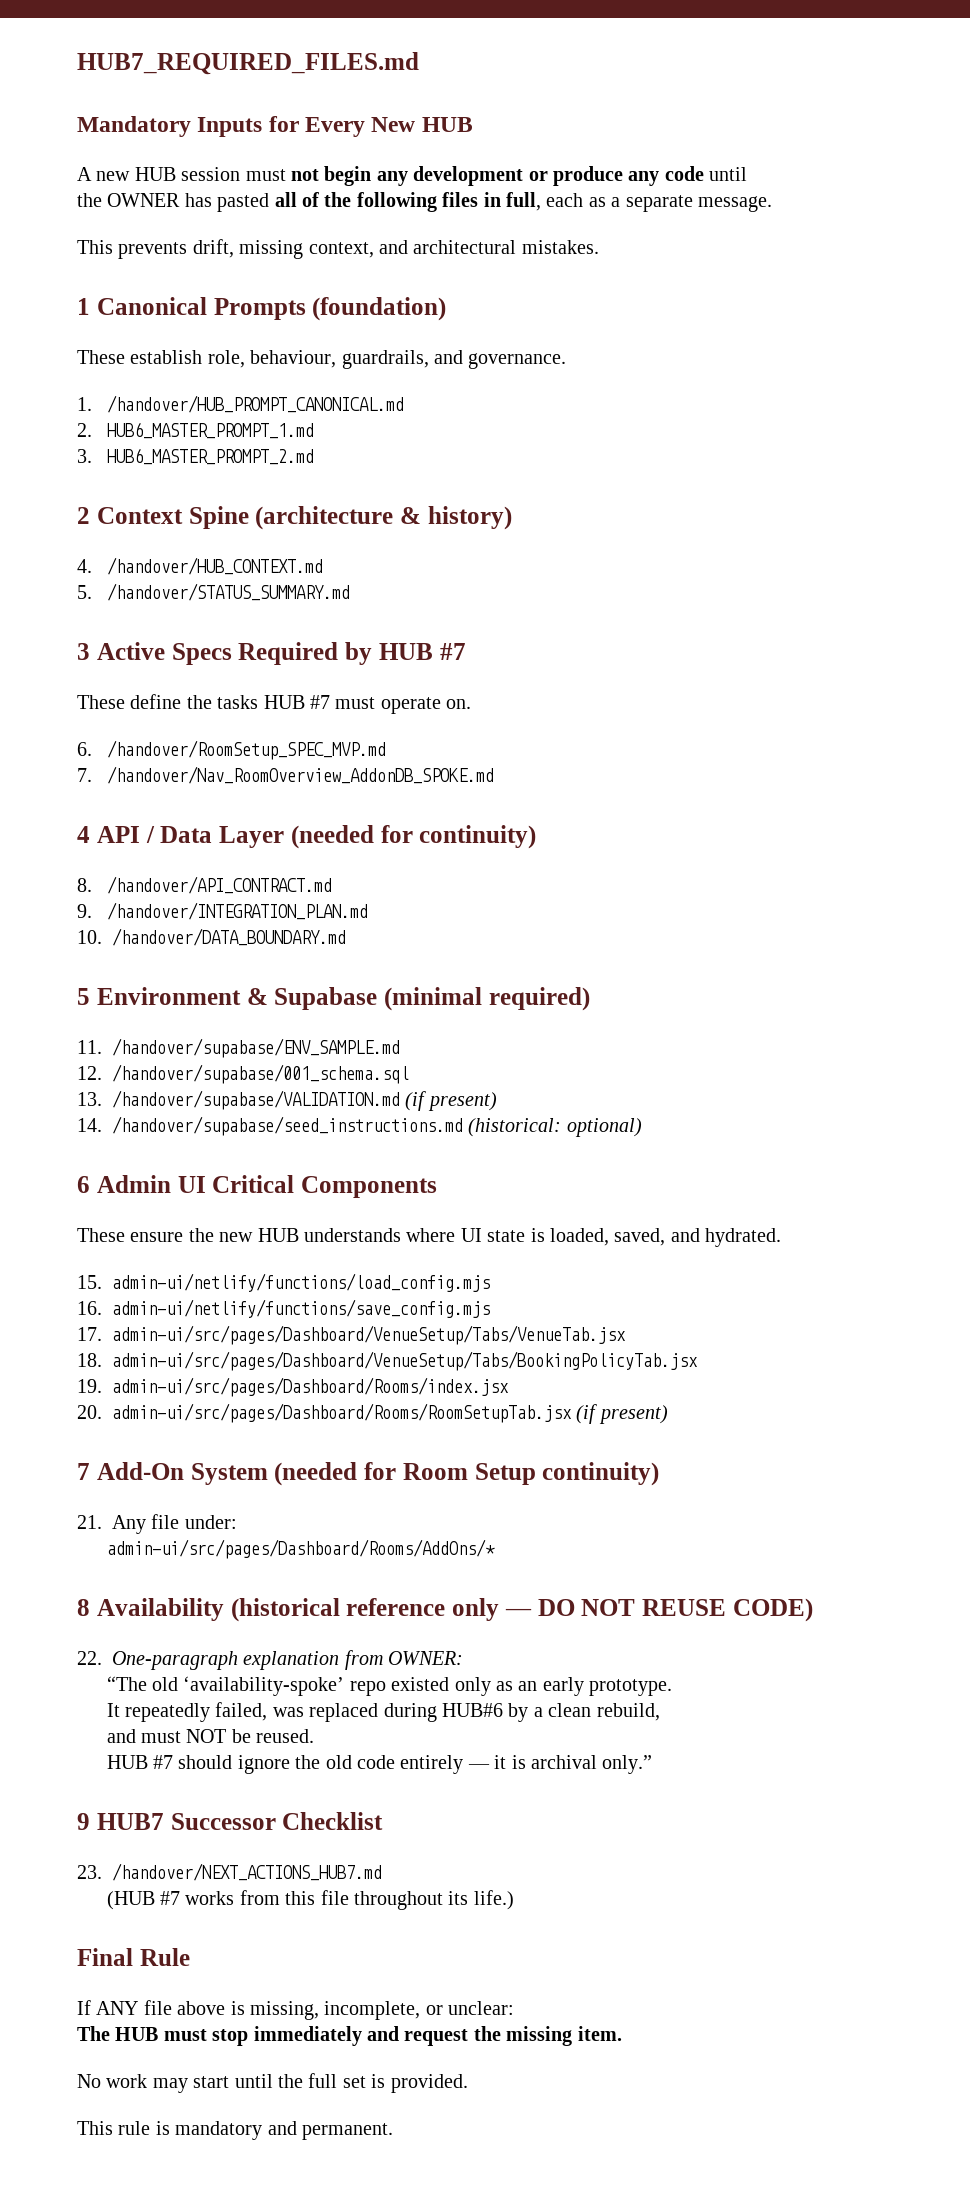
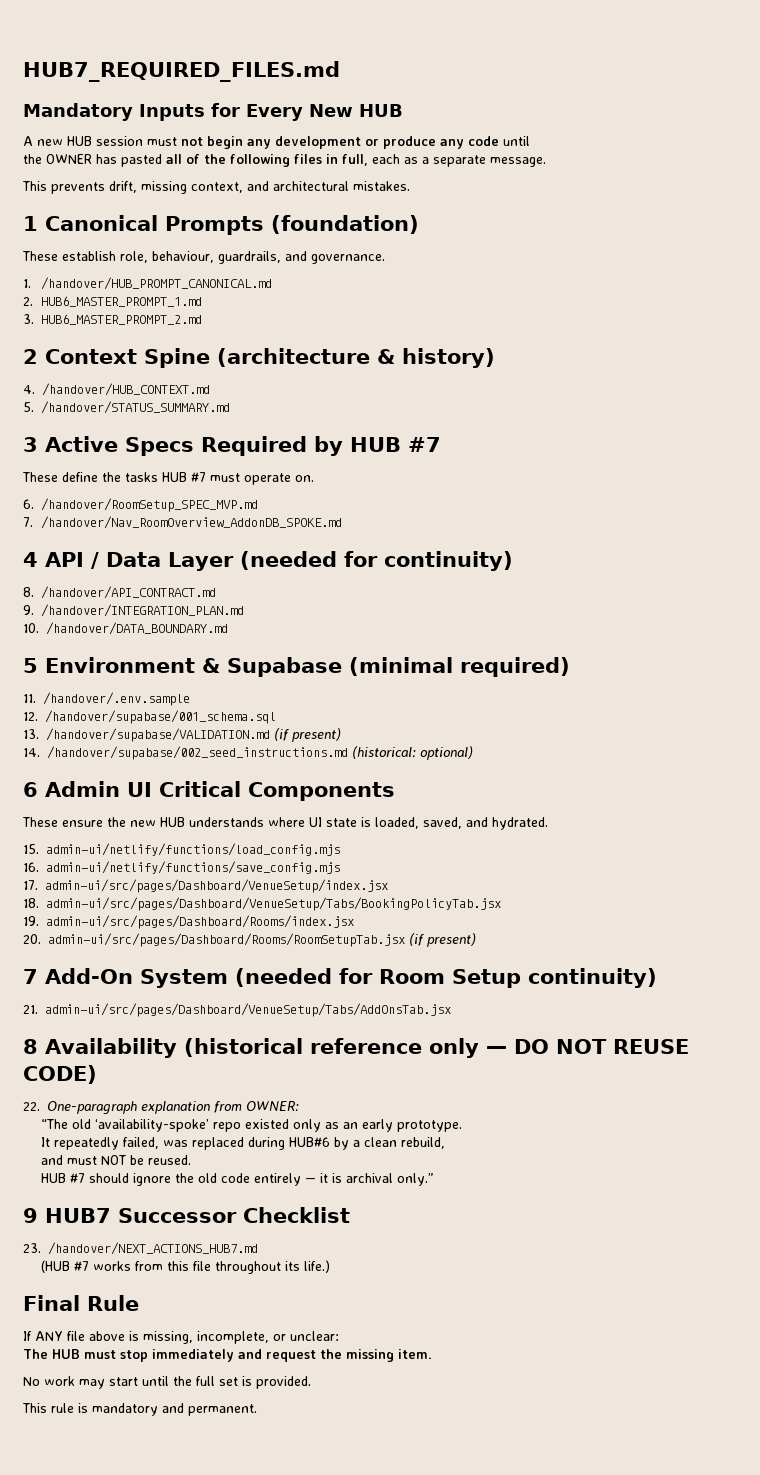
- 11. /handover/supabase/ENV_SAMPLE.md
+ 11. /handover/.env.sample
- 14. /handover/supabase/seed_instructions.md (historical: optional)
+ 14. /handover/supabase/002_seed_instructions.md (historical: optional)
- 17. admin-ui/src/pages/Dashboard/VenueSetup/Tabs/VenueTab.jsx
+ 17. admin-ui/src/pages/Dashboard/VenueSetup/index.jsx
- 21. Any file under:
- admin-ui/src/pages/Dashboard/Rooms/AddOns/*
+ 21. admin-ui/src/pages/Dashboard/VenueSetup/Tabs/AddOnsTab.jsx

